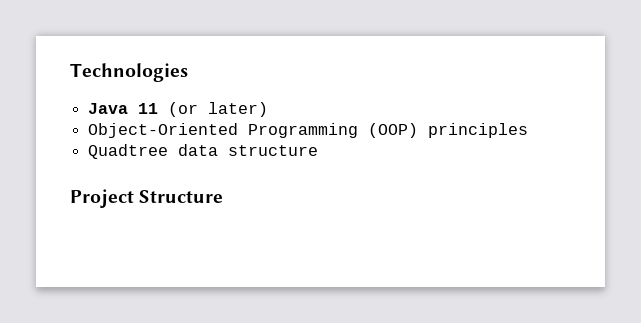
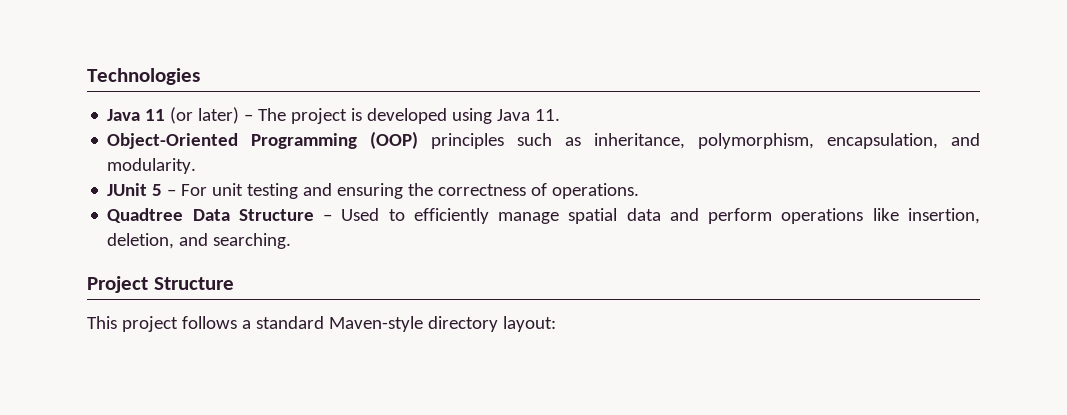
- Java 11 (or later)
- Object-Oriented Programming (OOP) principles
- Quadtree data structure
+ Java 11 (or later) – The project is developed using Java 11.
+ Object-Oriented Programming (OOP) principles such as inheritance, polymorphism, encapsulation, and modularity.
+ JUnit 5 – For unit testing and ensuring the correctness of operations.
+ Quadtree Data Structure – Used to efficiently manage spatial data and perform operations like insertion, deletion, and searching.
  Project Structure
+ This project follows a standard Maven-style directory layout:

